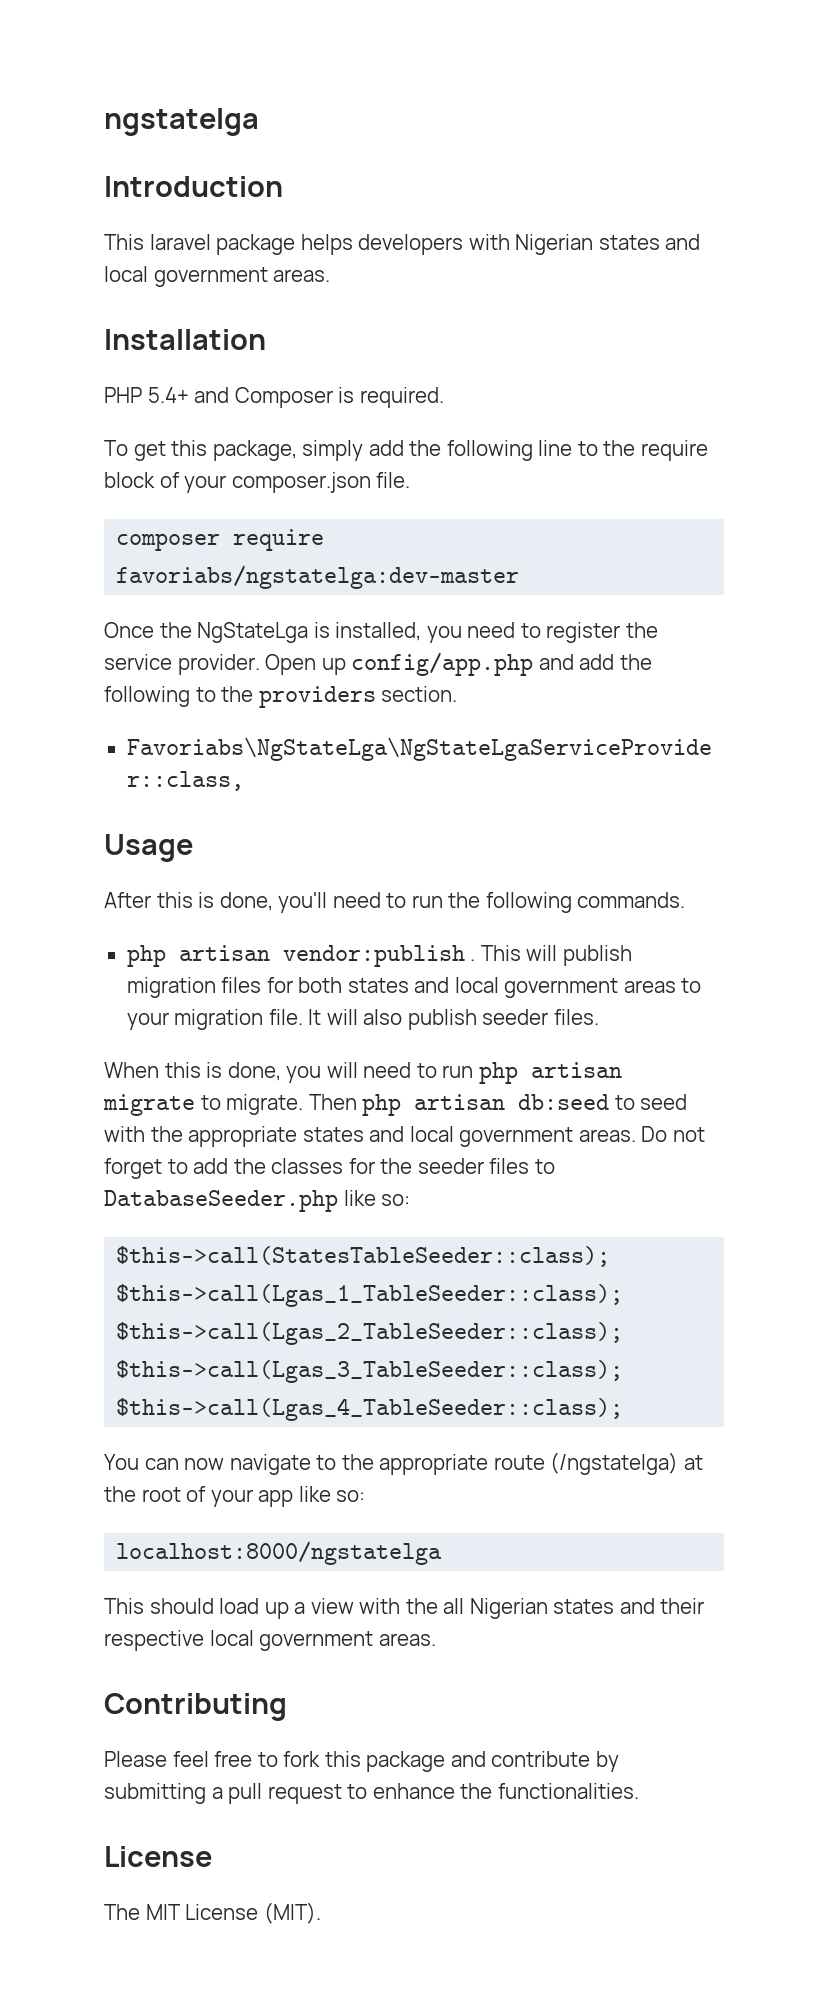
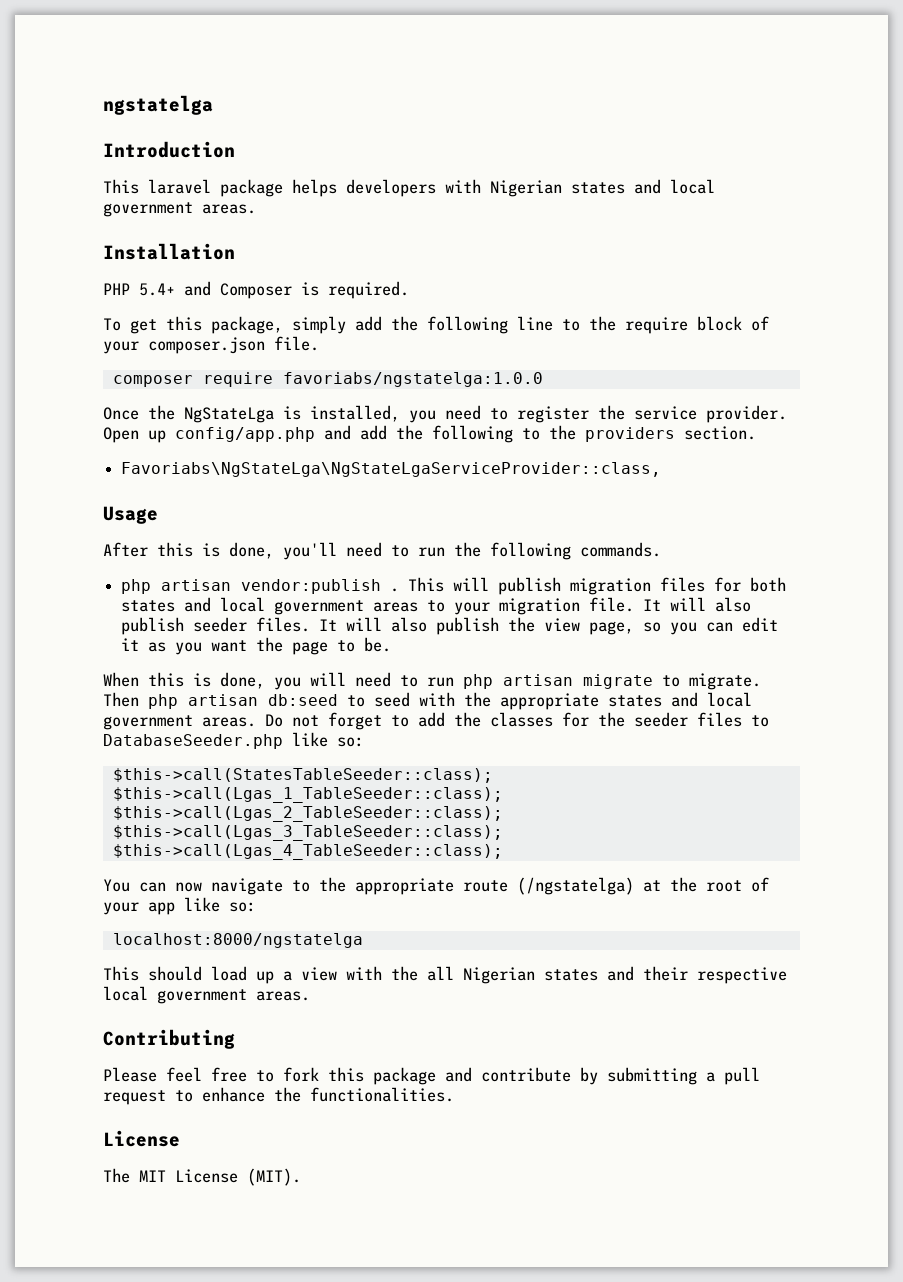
- composer require favoriabs/ngstatelga:dev-master
+ composer require favoriabs/ngstatelga:1.0.0
+ It will also publish the view page, so you can edit it as you want the page to be.

